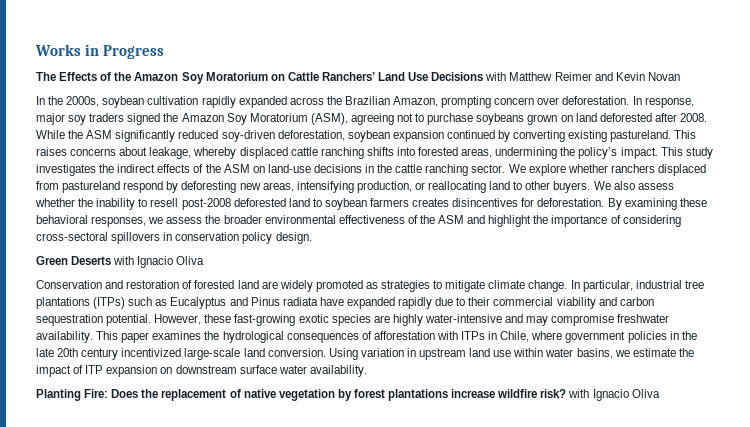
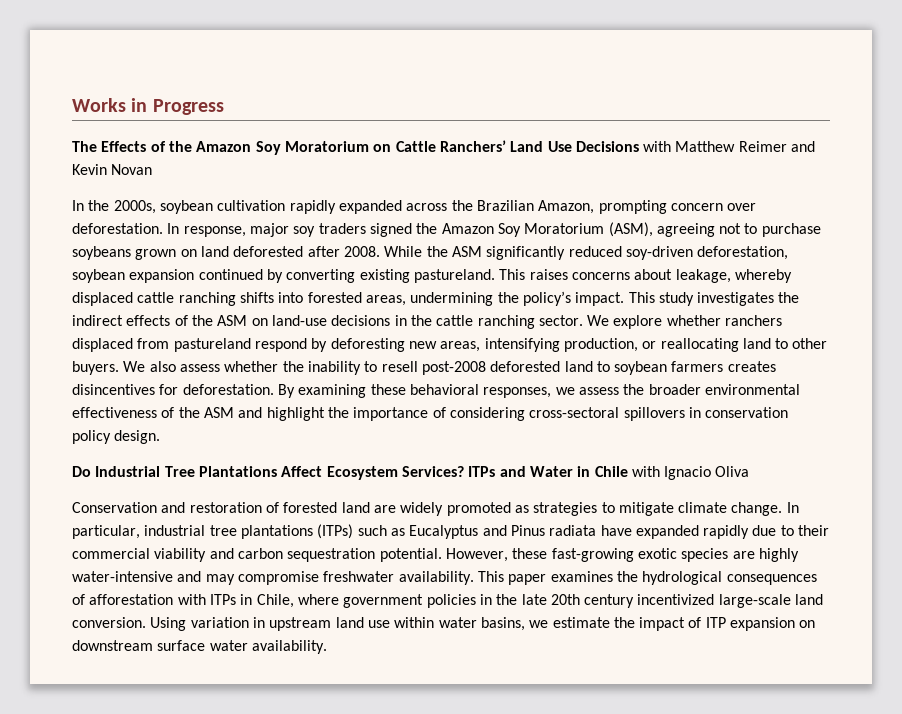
- Green Deserts with Ignacio Oliva
+ Do Industrial Tree Plantations Affect Ecosystem Services? ITPs and Water in Chile with Ignacio Oliva
- Planting Fire: Does the replacement of native vegetation by forest plantations increase wildfire risk? with Ignacio Oliva

